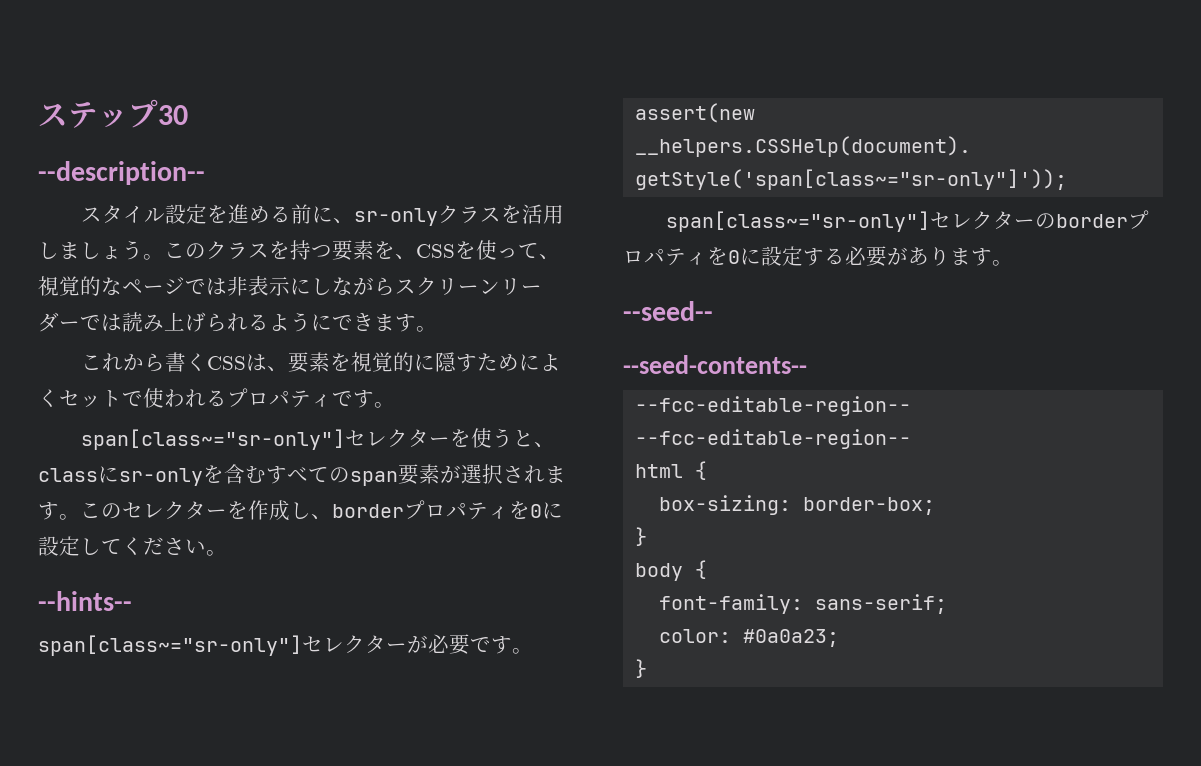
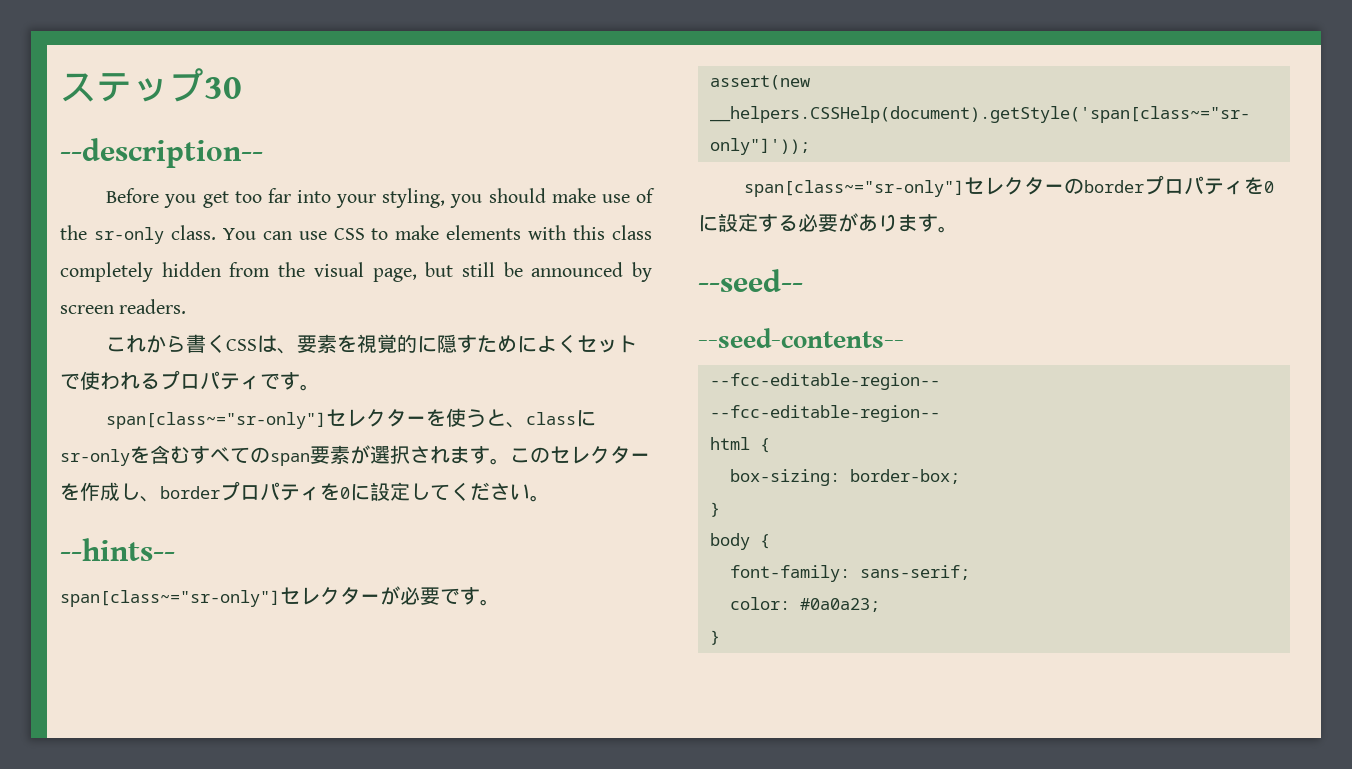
- スタイル設定を進める前に、sr-onlyクラスを活用しましょう。このクラスを持つ要素を、CSSを使って、視覚的なページでは非表示にしながらスクリーンリーダーでは読み上げられるようにできます。
+ Before you get too far into your styling, you should make use of the sr-only class. You can use CSS to make elements with this class completely hidden from the visual page, but still be announced by screen readers.

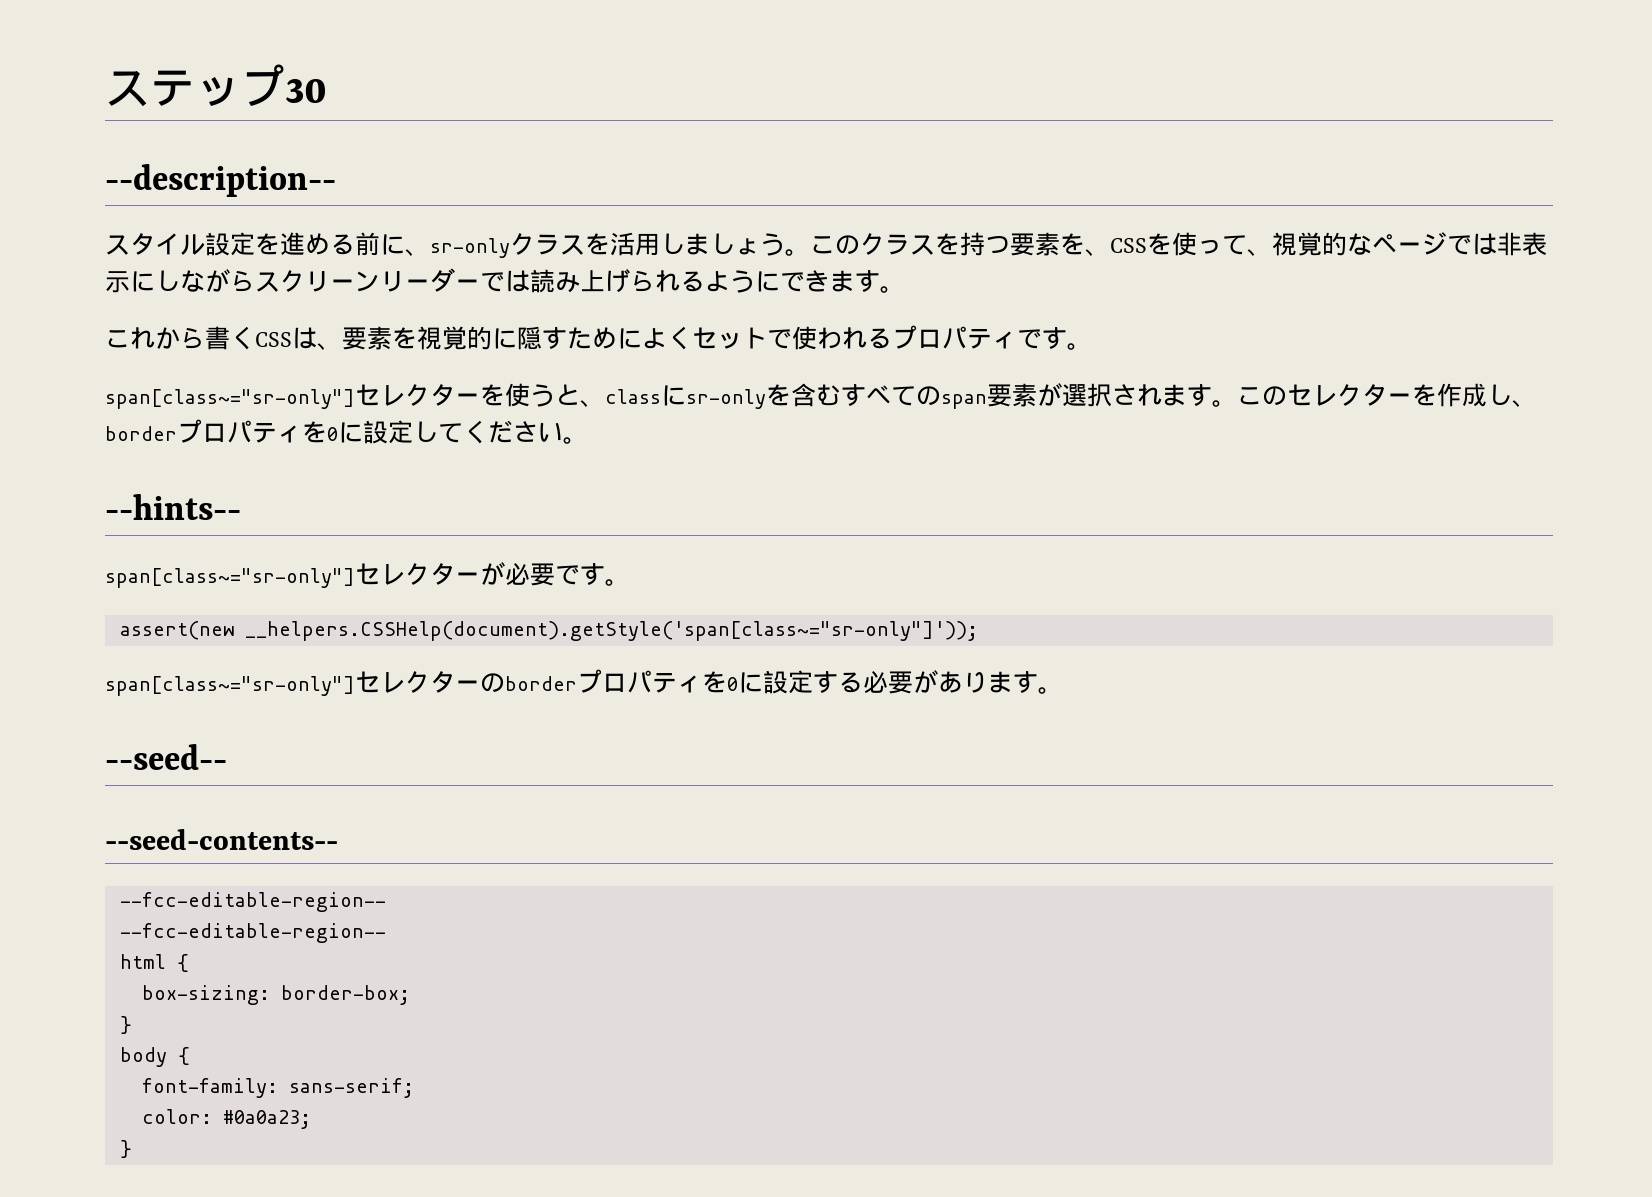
- Before you get too far into your styling, you should make use of the sr-only class. You can use CSS to make elements with this class completely hidden from the visual page, but still be announced by screen readers.
+ スタイル設定を進める前に、sr-onlyクラスを活用しましょう。このクラスを持つ要素を、CSSを使って、視覚的なページでは非表示にしながらスクリーンリーダーでは読み上げられるようにできます。

